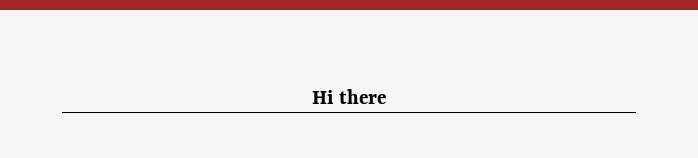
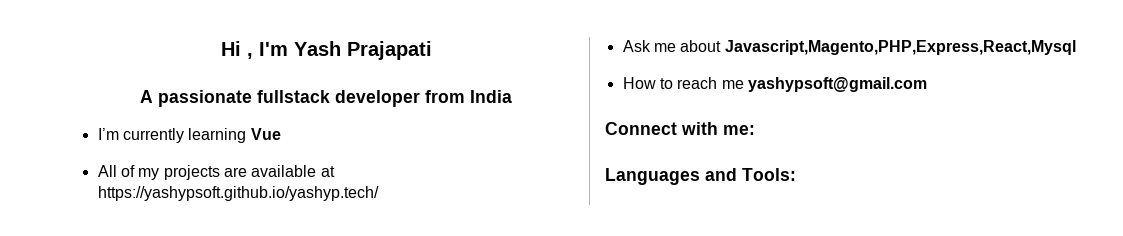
- Hi there
+ Hi , I'm Yash Prajapati
+ A passionate fullstack developer from India
+ I’m currently learning Vue
+ All of my projects are available at https://yashypsoft.github.io/yashyp.tech/
+ Ask me about Javascript,Magento,PHP,Express,React,Mysql
+ How to reach me yashypsoft@gmail.com
+ Connect with me:
+ Languages and Tools:

